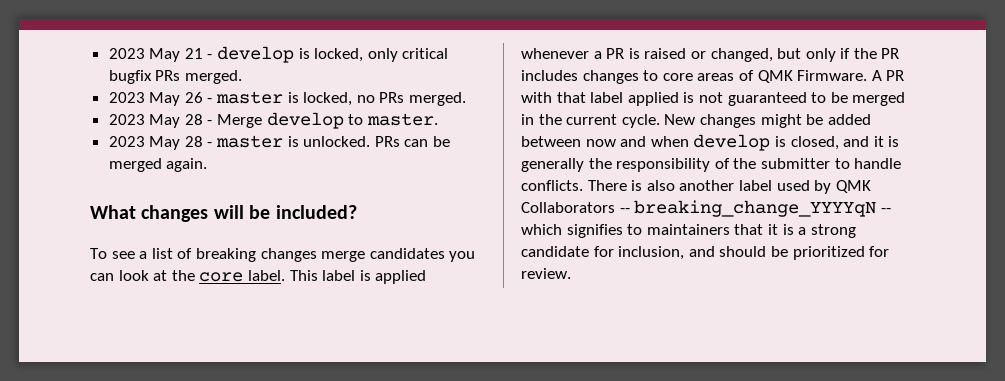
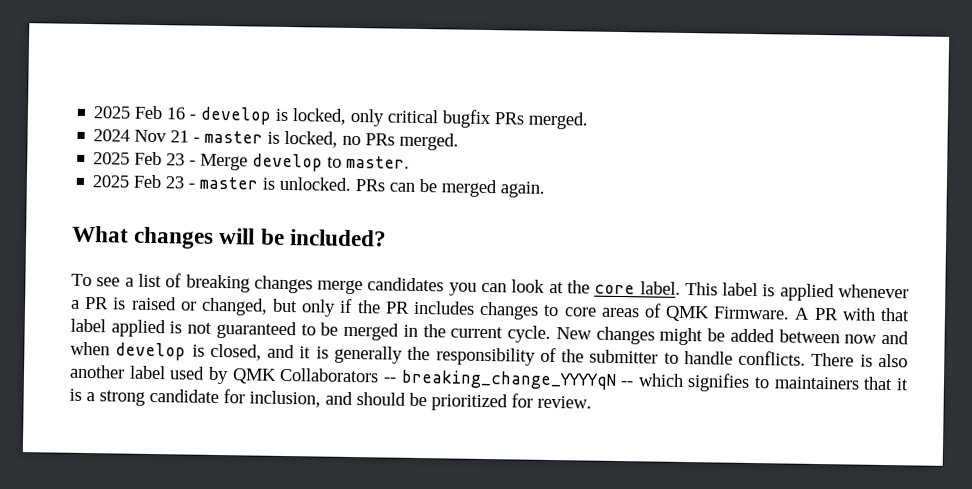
- 2023 May 21 - develop is locked, only critical bugfix PRs merged.
+ 2025 Feb 16 - develop is locked, only critical bugfix PRs merged.
- 2023 May 26 - master is locked, no PRs merged.
+ 2024 Nov 21 - master is locked, no PRs merged.
- 2023 May 28 - Merge develop to master.
+ 2025 Feb 23 - Merge develop to master.
- 2023 May 28 - master is unlocked.
+ 2025 Feb 23 - master is unlocked.

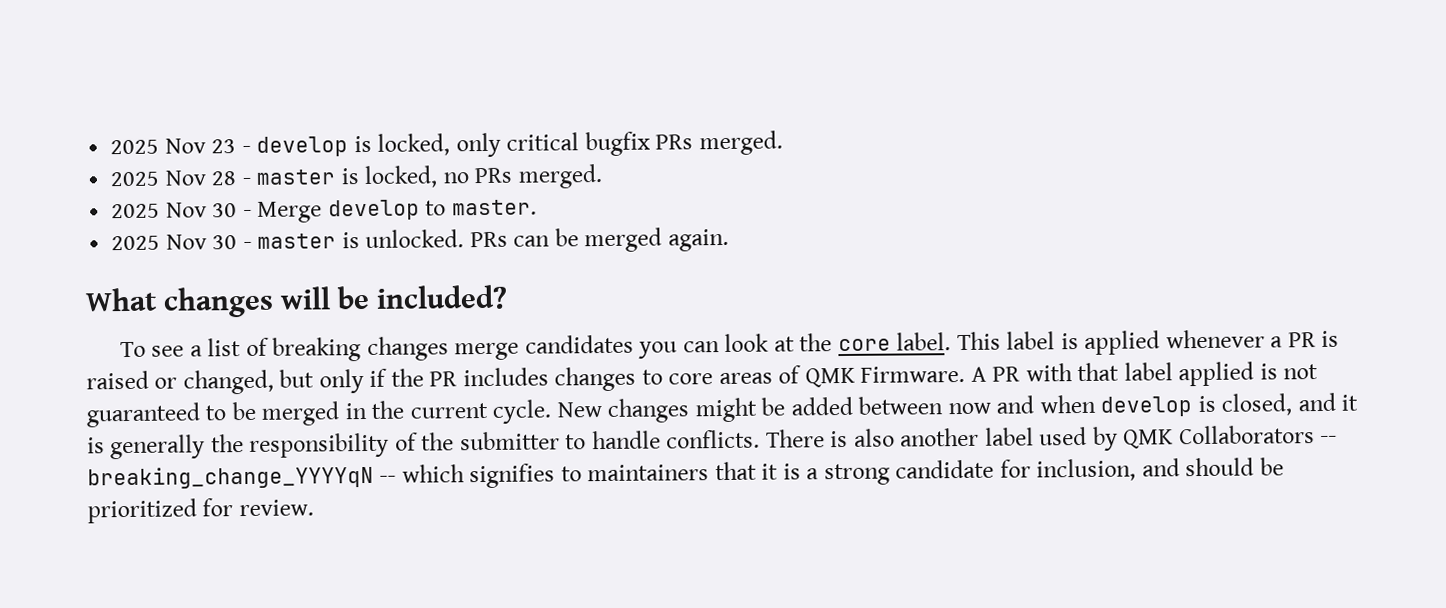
- 2025 Feb 16 - develop is locked, only critical bugfix PRs merged.
+ 2025 Nov 23 - develop is locked, only critical bugfix PRs merged.
- 2024 Nov 21 - master is locked, no PRs merged.
+ 2025 Nov 28 - master is locked, no PRs merged.
- 2025 Feb 23 - Merge develop to master.
+ 2025 Nov 30 - Merge develop to master.
- 2025 Feb 23 - master is unlocked.
+ 2025 Nov 30 - master is unlocked.

